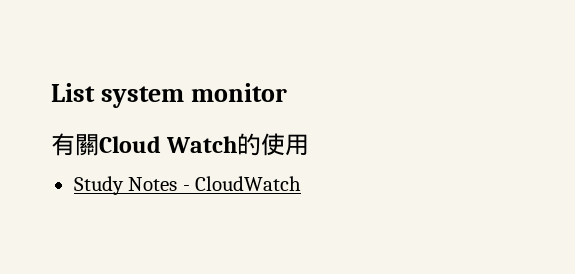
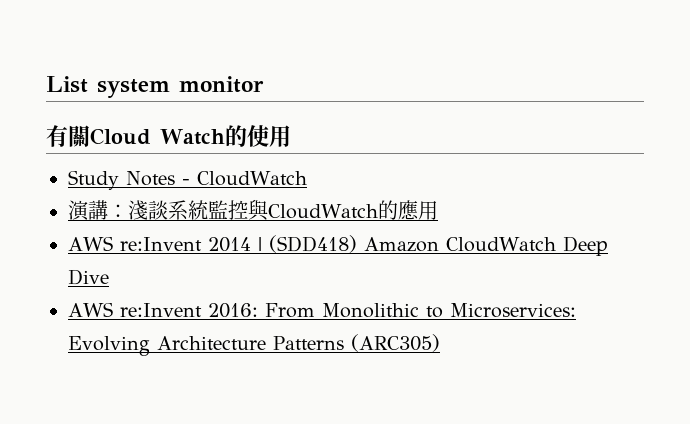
+ 演講：淺談系統監控與CloudWatch的應用
+ AWS re:Invent 2014 | (SDD418) Amazon CloudWatch Deep Dive
+ AWS re:Invent 2016: From Monolithic to Microservices: Evolving Architecture Patterns (ARC305)

